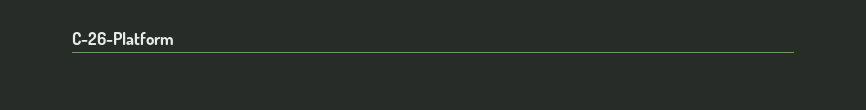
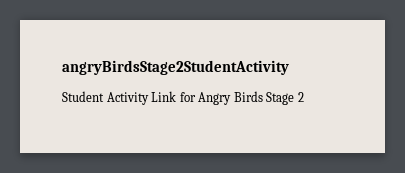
- C-26-Platform
+ angryBirdsStage2StudentActivity
+ Student Activity Link for Angry Birds Stage 2

